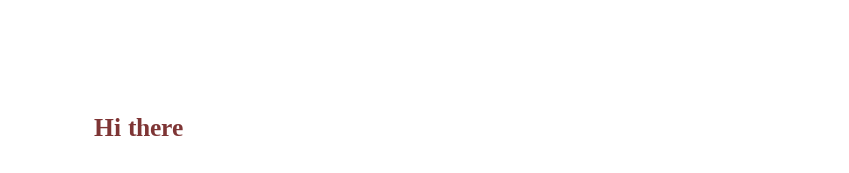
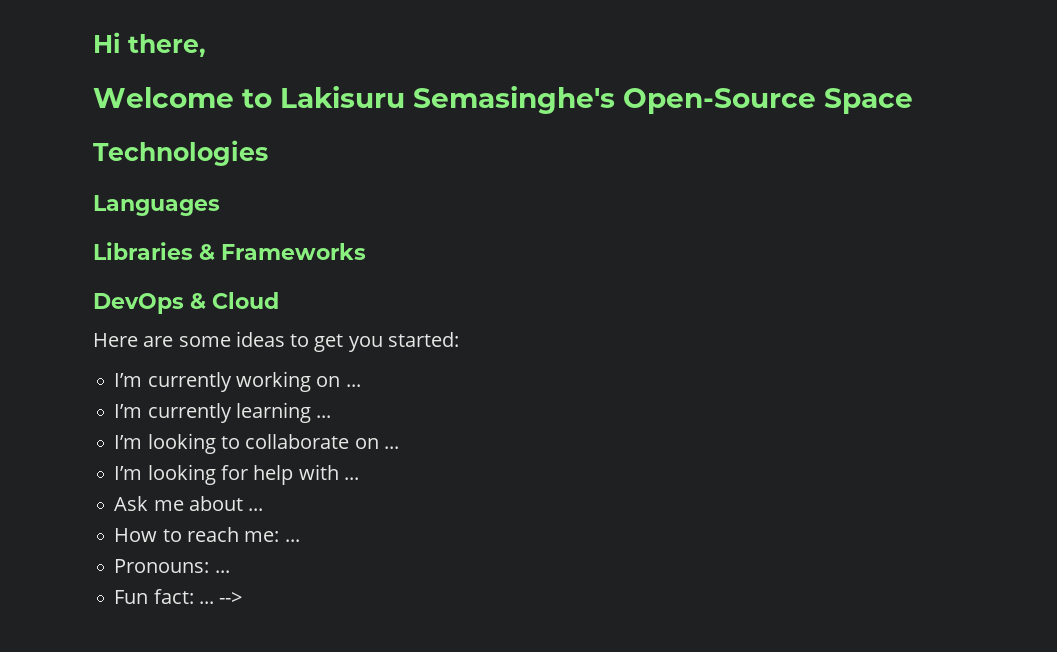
- Hi there
+ Hi there,
+ Welcome to Lakisuru Semasinghe's Open-Source Space
+ Technologies
+ Languages
+ Libraries & Frameworks
+ DevOps & Cloud
+ Here are some ideas to get you started:
+ I’m currently working on ...
+ I’m currently learning ...
+ I’m looking to collaborate on ...
+ I’m looking for help with ...
+ Ask me about ...
+ How to reach me: ...
+ Pronouns: ...
+ Fun fact: ... -->

